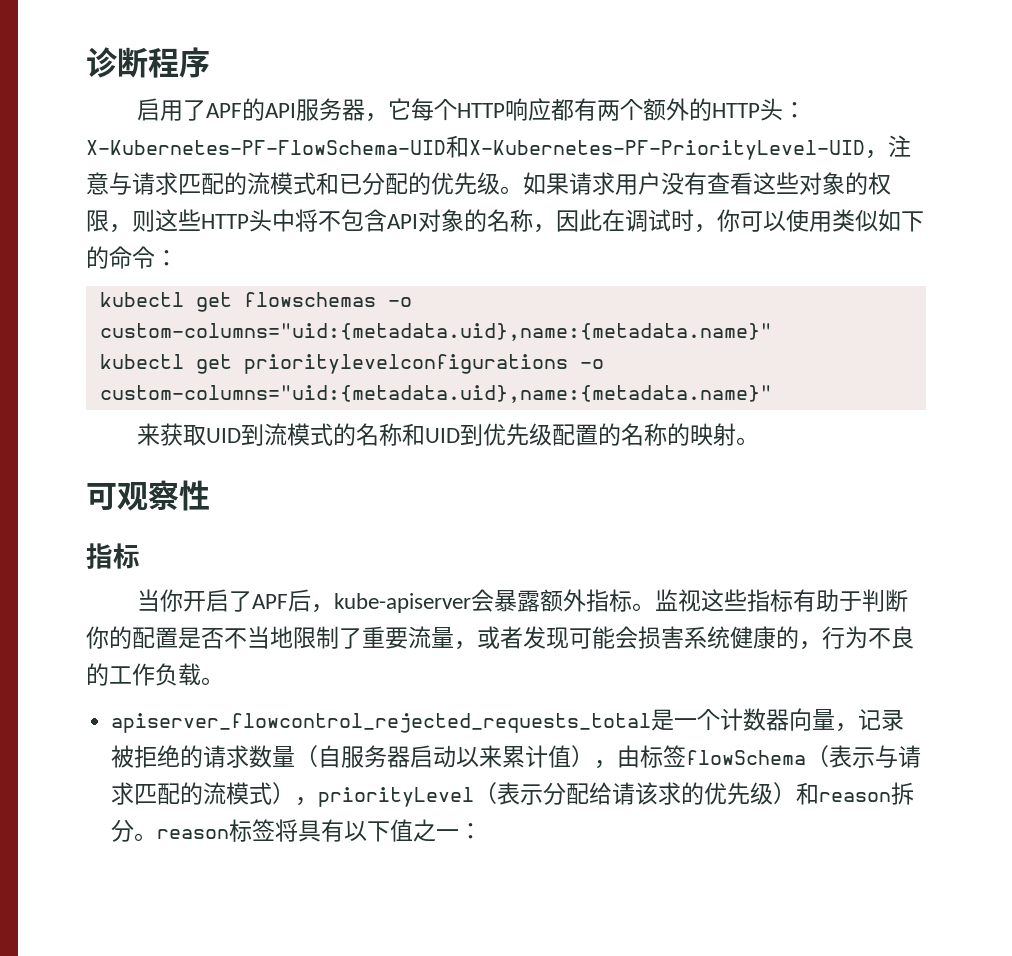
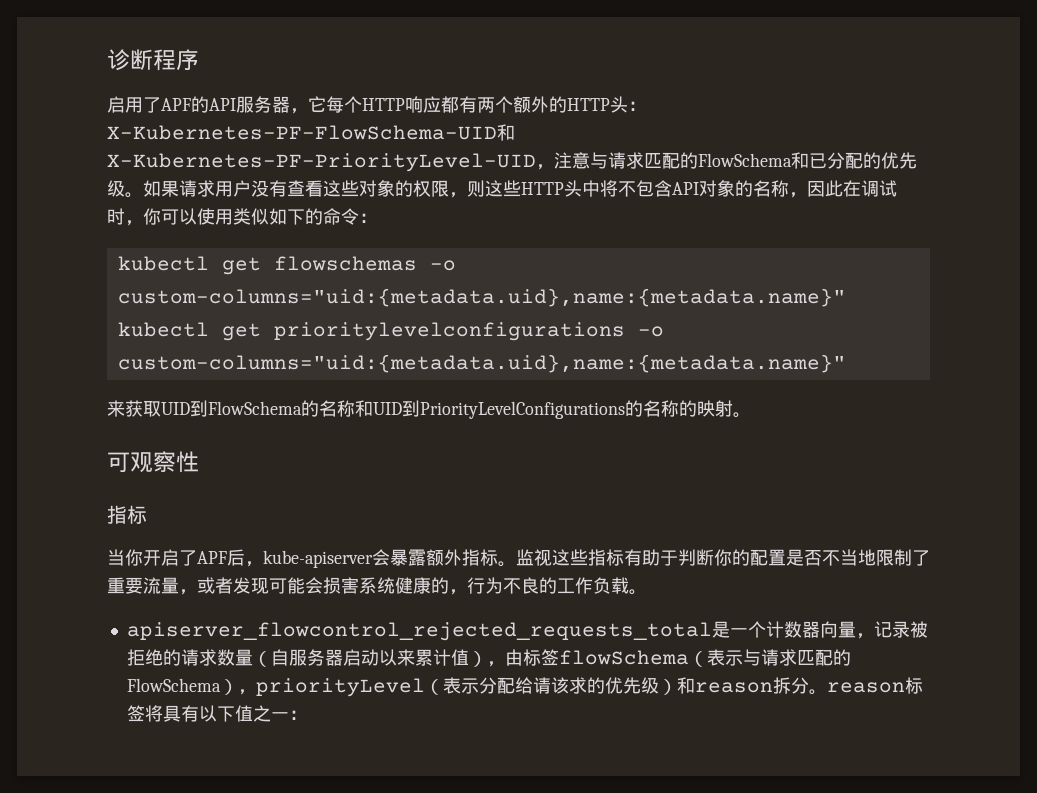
- 启用了APF的API服务器，它每个HTTP响应都有两个额外的HTTP头：X-Kubernetes-PF-FlowSchema-UID和X-Kubernetes-PF-PriorityLevel-UID，注意与请求匹配的流模式和已分配的优先级。
+ 启用了APF的API服务器，它每个HTTP响应都有两个额外的HTTP头：X-Kubernetes-PF-FlowSchema-UID和X-Kubernetes-PF-PriorityLevel-UID，注意与请求匹配的FlowSchema和已分配的优先级。
- 来获取UID到流模式的名称和UID到优先级配置的名称的映射。
+ 来获取UID到FlowSchema的名称和UID到PriorityLevelConfigurations的名称的映射。
- apiserver_flowcontrol_rejected_requests_total是一个计数器向量，记录被拒绝的请求数量（自服务器启动以来累计值），由标签flowSchema（表示与请求匹配的流模式），priorityLevel（表示分配给请该求的优先级）和reason拆分。reason标签将具有以下值之一：
+ apiserver_flowcontrol_rejected_requests_total是一个计数器向量，记录被拒绝的请求数量（自服务器启动以来累计值），由标签flowSchema（表示与请求匹配的FlowSchema），priorityLevel（表示分配给请该求的优先级）和reason拆分。reason标签将具有以下值之一：

